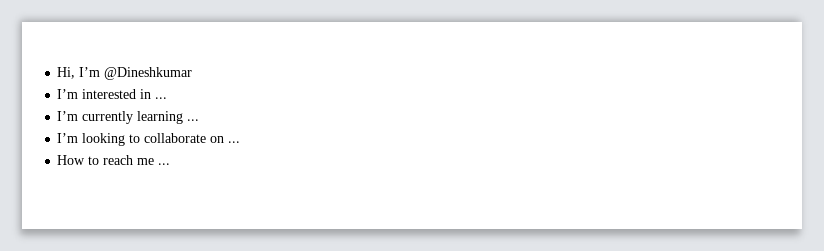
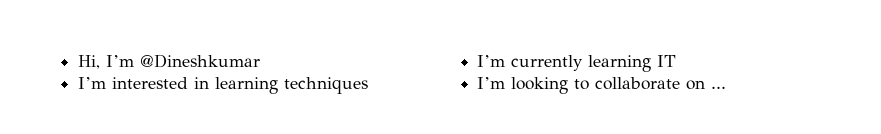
- I’m interested in ...
+ I’m interested in learning techniques
- I’m currently learning ...
+ I’m currently learning IT
- How to reach me ...

